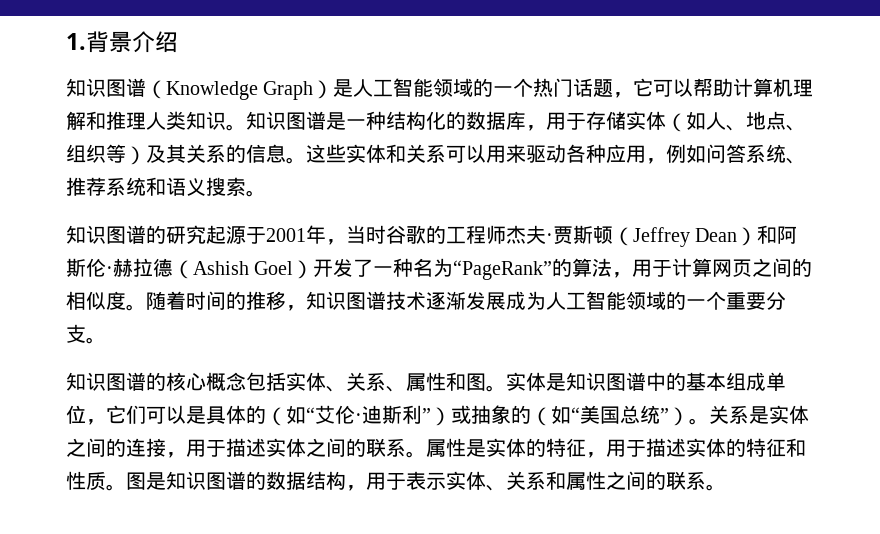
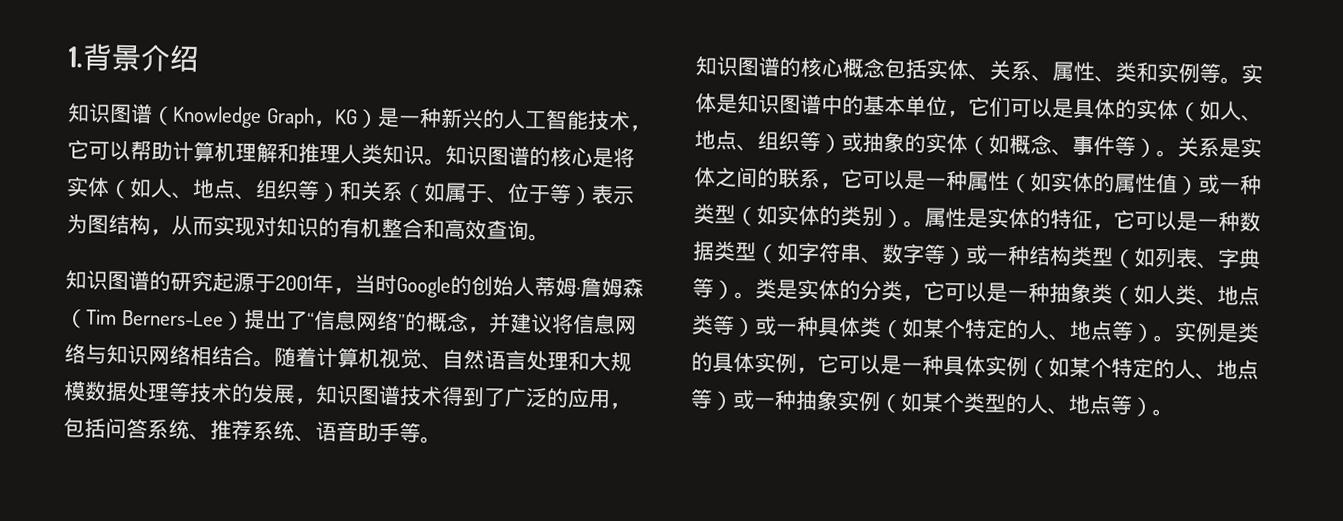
- 知识图谱（Knowledge Graph）是人工智能领域的一个热门话题，它可以帮助计算机理解和推理人类知识。
+ 知识图谱（Knowledge Graph，KG）是一种新兴的人工智能技术，它可以帮助计算机理解和推理人类知识。
- 知识图谱是一种结构化的数据库，用于存储实体（如人、地点、组织等）及其关系的信息。这些实体和关系可以用来驱动各种应用，例如问答系统、推荐系统和语义搜索。
+ 知识图谱的核心是将实体（如人、地点、组织等）和关系（如属于、位于等）表示为图结构，从而实现对知识的有机整合和高效查询。
- 知识图谱的研究起源于2001年，当时谷歌的工程师杰夫·贾斯顿（Jeffrey Dean）和阿斯伦·赫拉德（Ashish Goel）开发了一种名为“PageRank”的算法，用于计算网页之间的相似度。随着时间的推移，知识图谱技术逐渐发展成为人工智能领域的一个重要分支。
+ 知识图谱的研究起源于2001年，当时Google的创始人蒂姆·詹姆森（Tim Berners-Lee）提出了“信息网络”的概念，并建议将信息网络与知识网络相结合。随着计算机视觉、自然语言处理和大规模数据处理等技术的发展，知识图谱技术得到了广泛的应用，包括问答系统、推荐系统、语音助手等。
- 知识图谱的核心概念包括实体、关系、属性和图。
+ 知识图谱的核心概念包括实体、关系、属性、类和实例等。
- 实体是知识图谱中的基本组成单位，它们可以是具体的（如“艾伦·迪斯利”）或抽象的（如“美国总统”）。
+ 实体是知识图谱中的基本单位，它们可以是具体的实体（如人、地点、组织等）或抽象的实体（如概念、事件等）。
- 关系是实体之间的连接，用于描述实体之间的联系。
+ 关系是实体之间的联系，它可以是一种属性（如实体的属性值）或一种类型（如实体的类别）。
- 属性是实体的特征，用于描述实体的特征和性质。图是知识图谱的数据结构，用于表示实体、关系和属性之间的联系。
+ 属性是实体的特征，它可以是一种数据类型（如字符串、数字等）或一种结构类型（如列表、字典等）。类是实体的分类，它可以是一种抽象类（如人类、地点类等）或一种具体类（如某个特定的人、地点等）。实例是类的具体实例，它可以是一种具体实例（如某个特定的人、地点等）或一种抽象实例（如某个类型的人、地点等）。

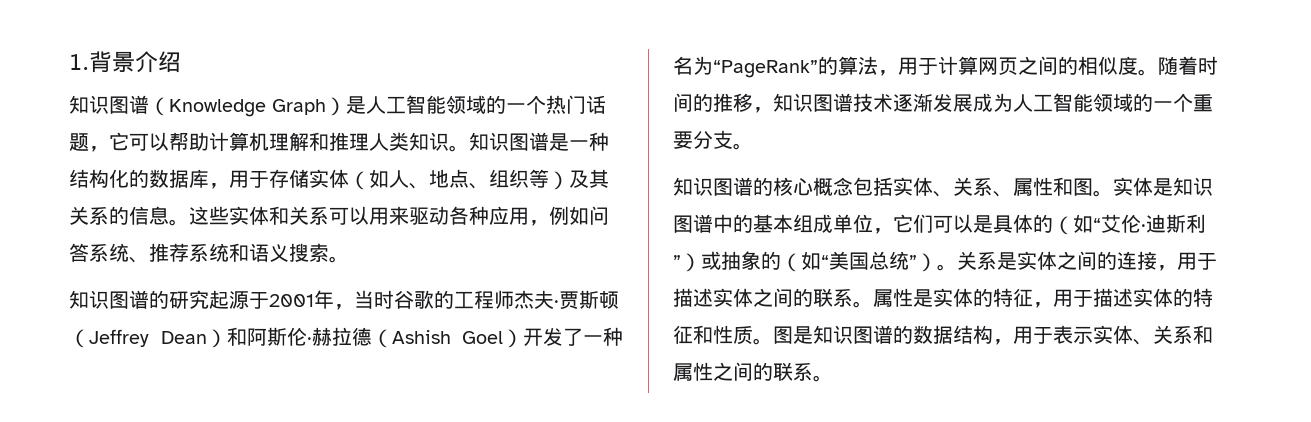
- 知识图谱（Knowledge Graph，KG）是一种新兴的人工智能技术，它可以帮助计算机理解和推理人类知识。
+ 知识图谱（Knowledge Graph）是人工智能领域的一个热门话题，它可以帮助计算机理解和推理人类知识。
- 知识图谱的核心是将实体（如人、地点、组织等）和关系（如属于、位于等）表示为图结构，从而实现对知识的有机整合和高效查询。
+ 知识图谱是一种结构化的数据库，用于存储实体（如人、地点、组织等）及其关系的信息。这些实体和关系可以用来驱动各种应用，例如问答系统、推荐系统和语义搜索。
- 知识图谱的研究起源于2001年，当时Google的创始人蒂姆·詹姆森（Tim Berners-Lee）提出了“信息网络”的概念，并建议将信息网络与知识网络相结合。随着计算机视觉、自然语言处理和大规模数据处理等技术的发展，知识图谱技术得到了广泛的应用，包括问答系统、推荐系统、语音助手等。
+ 知识图谱的研究起源于2001年，当时谷歌的工程师杰夫·贾斯顿（Jeffrey Dean）和阿斯伦·赫拉德（Ashish Goel）开发了一种名为“PageRank”的算法，用于计算网页之间的相似度。随着时间的推移，知识图谱技术逐渐发展成为人工智能领域的一个重要分支。
- 知识图谱的核心概念包括实体、关系、属性、类和实例等。
+ 知识图谱的核心概念包括实体、关系、属性和图。
- 实体是知识图谱中的基本单位，它们可以是具体的实体（如人、地点、组织等）或抽象的实体（如概念、事件等）。
+ 实体是知识图谱中的基本组成单位，它们可以是具体的（如“艾伦·迪斯利”）或抽象的（如“美国总统”）。
- 关系是实体之间的联系，它可以是一种属性（如实体的属性值）或一种类型（如实体的类别）。
+ 关系是实体之间的连接，用于描述实体之间的联系。
- 属性是实体的特征，它可以是一种数据类型（如字符串、数字等）或一种结构类型（如列表、字典等）。类是实体的分类，它可以是一种抽象类（如人类、地点类等）或一种具体类（如某个特定的人、地点等）。实例是类的具体实例，它可以是一种具体实例（如某个特定的人、地点等）或一种抽象实例（如某个类型的人、地点等）。
+ 属性是实体的特征，用于描述实体的特征和性质。图是知识图谱的数据结构，用于表示实体、关系和属性之间的联系。

